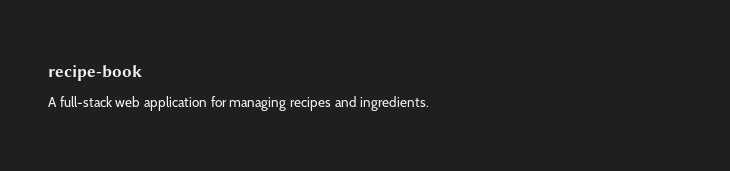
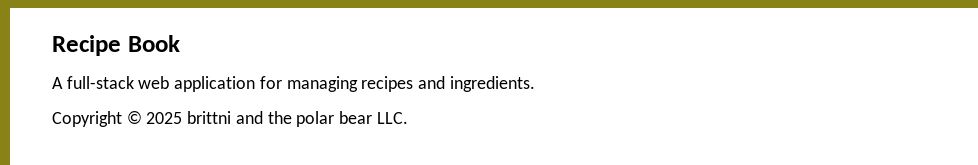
- recipe-book
+ Recipe Book
+ Copyright © 2025 brittni and the polar bear LLC.

